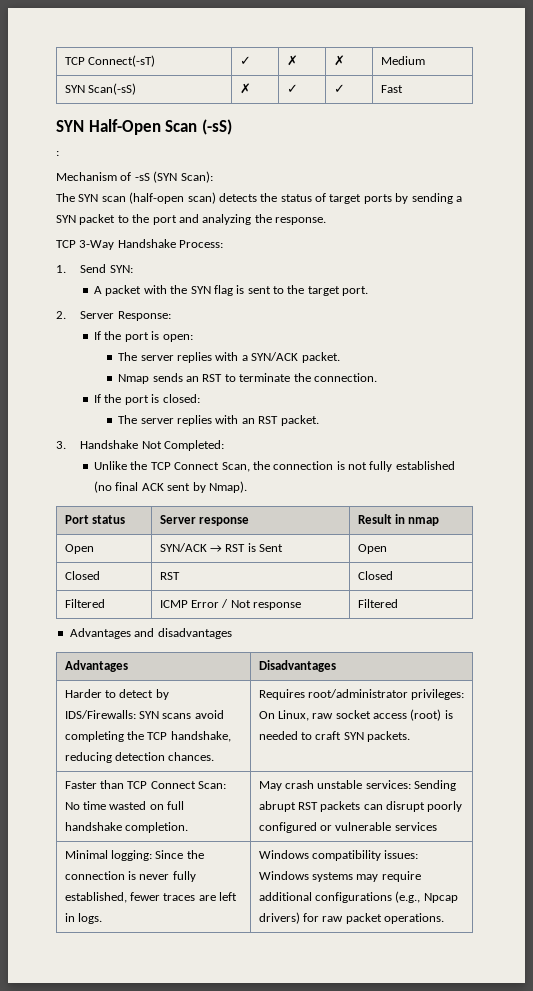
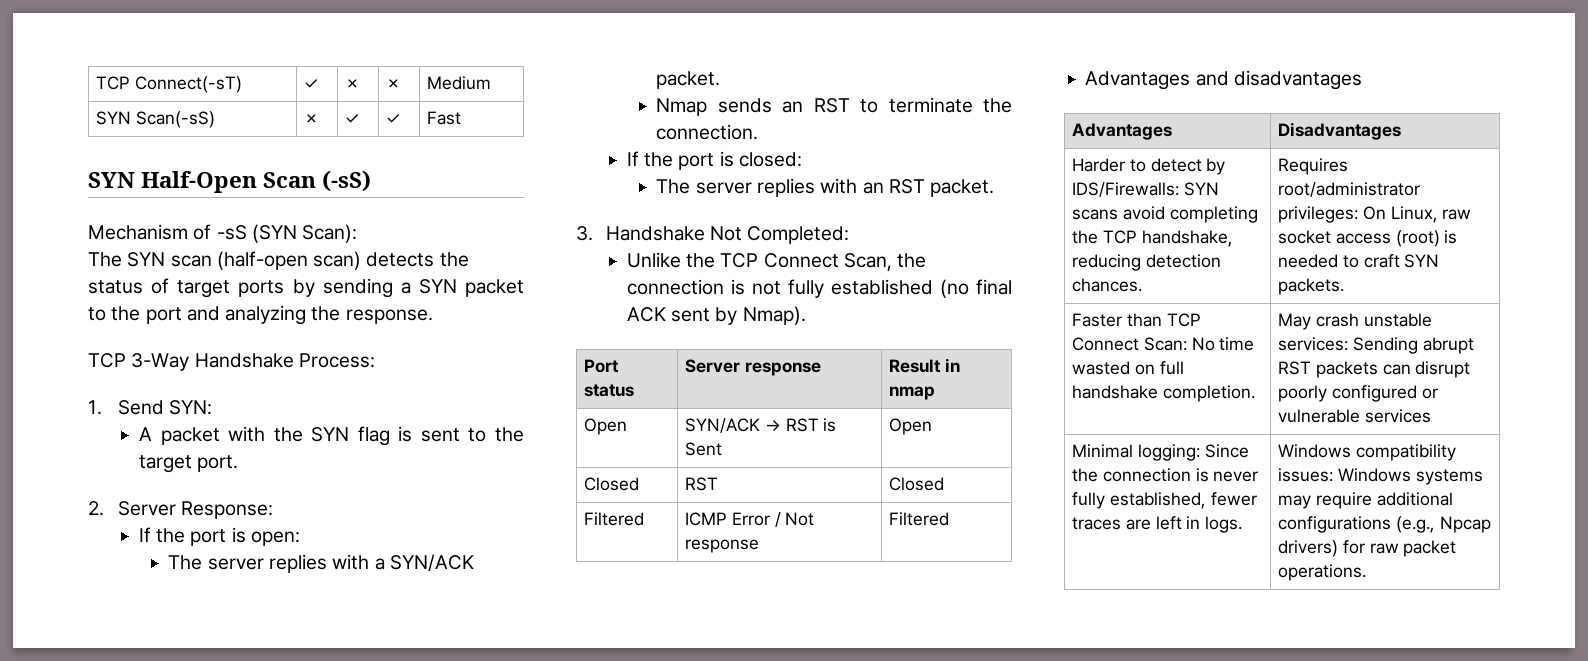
- :

